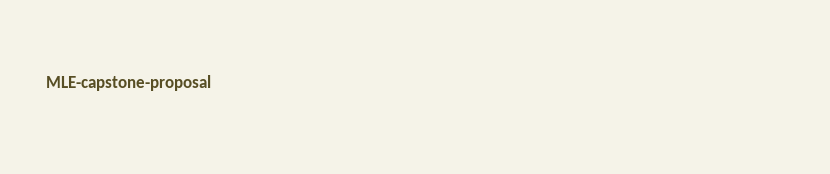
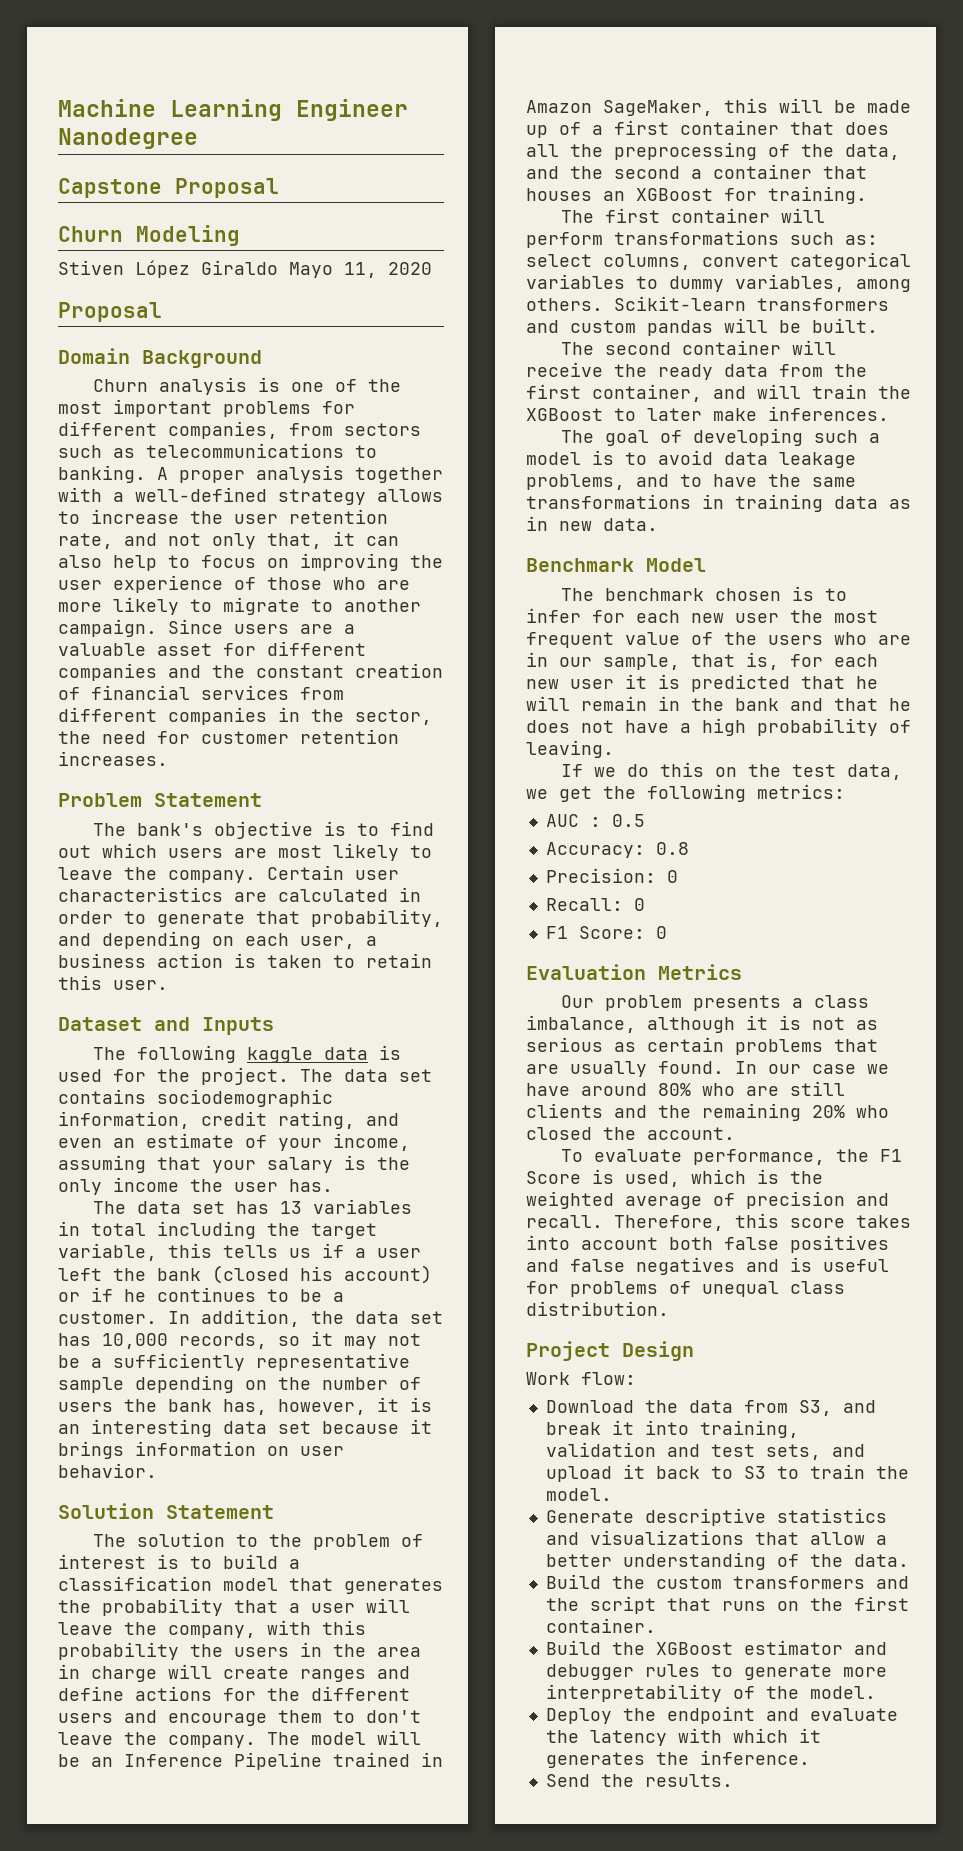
- MLE-capstone-proposal
+ Machine Learning Engineer Nanodegree
+ Capstone Proposal
+ Churn Modeling
+ Stiven López Giraldo Mayo 11, 2020
+ Proposal
+ Domain Background
+ Churn analysis is one of the most important problems for different companies, from sectors such as telecommunications to banking. A proper analysis together with a well-defined strategy allows to increase the user retention rate, and not only that, it can also help to focus on improving the user experience of those who are more likely to migrate to another campaign. Since users are a valuable asset for different companies and the constant creation of financial services from different companies in the sector, the need for customer retention increases.
+ Problem Statement
+ The bank's objective is to find out which users are most likely to leave the company. Certain user characteristics are calculated in order to generate that probability, and depending on each user, a business action is taken to retain this user.
+ Dataset and Inputs
+ The following kaggle data is used for the project. The data set contains sociodemographic information, credit rating, and even an estimate of your income, assuming that your salary is the only income the user has.
+ The data set has 13 variables in total including the target variable, this tells us if a user left the bank (closed his account) or if he continues to be a customer. In addition, the data set has 10,000 records, so it may not be a sufficiently representative sample depending on the number of users the bank has, however, it is an interesting data set because it brings information on user behavior.
+ Solution Statement
+ The solution to the problem of interest is to build a classification model that generates the probability that a user will leave the company, with this probability the users in the area in charge will create ranges and define actions for the different users and encourage them to don't leave the company. The model will be an Inference Pipeline trained in Amazon SageMaker, this will be made up of a first container that does all the preprocessing of the data, and the second a container that houses an XGBoost for training.
+ The first container will perform transformations such as: select columns, convert categorical variables to dummy variables, among others. Scikit-learn transformers and custom pandas will be built.
+ The second container will receive the ready data from the first container, and will train the XGBoost to later make inferences.
+ The goal of developing such a model is to avoid data leakage problems, and to have the same transformations in training data as in new data.
+ Benchmark Model
+ The benchmark chosen is to infer for each new user the most frequent value of the users who are in our sample, that is, for each new user it is predicted that he will remain in the bank and that he does not have a high probability of leaving.
+ If we do this on the test data, we get the following metrics:
+ AUC : 0.5
+ Accuracy: 0.8
+ Precision: 0
+ Recall: 0
+ F1 Score: 0
+ Evaluation Metrics
+ Our problem presents a class imbalance, although it is not as serious as certain problems that are usually found. In our case we have around 80% who are still clients and the remaining 20% who closed the account.
+ To evaluate performance, the F1 Score is used, which is the weighted average of precision and recall. Therefore, this score takes into account both false positives and false negatives and is useful for problems of unequal class distribution.
+ Project Design
+ Work flow:
+ Download the data from S3, and break it into training, validation and test sets, and upload it back to S3 to train the model.
+ Generate descriptive statistics and visualizations that allow a better understanding of the data.
+ Build the custom transformers and the script that runs on the first container.
+ Build the XGBoost estimator and debugger rules to generate more interpretability of the model.
+ Deploy the endpoint and evaluate the latency with which it generates the inference.
+ Send the results.

